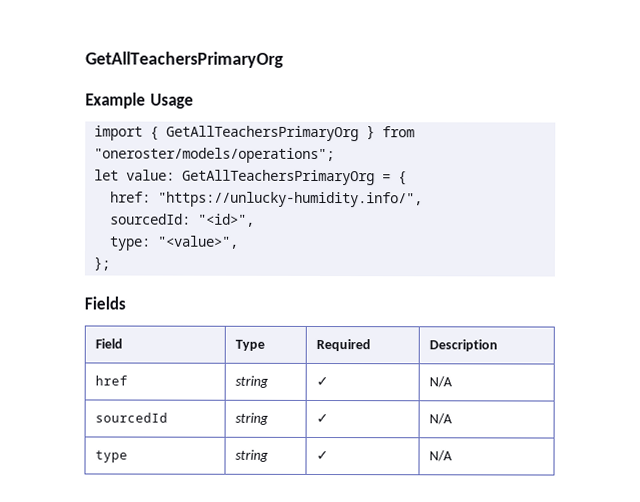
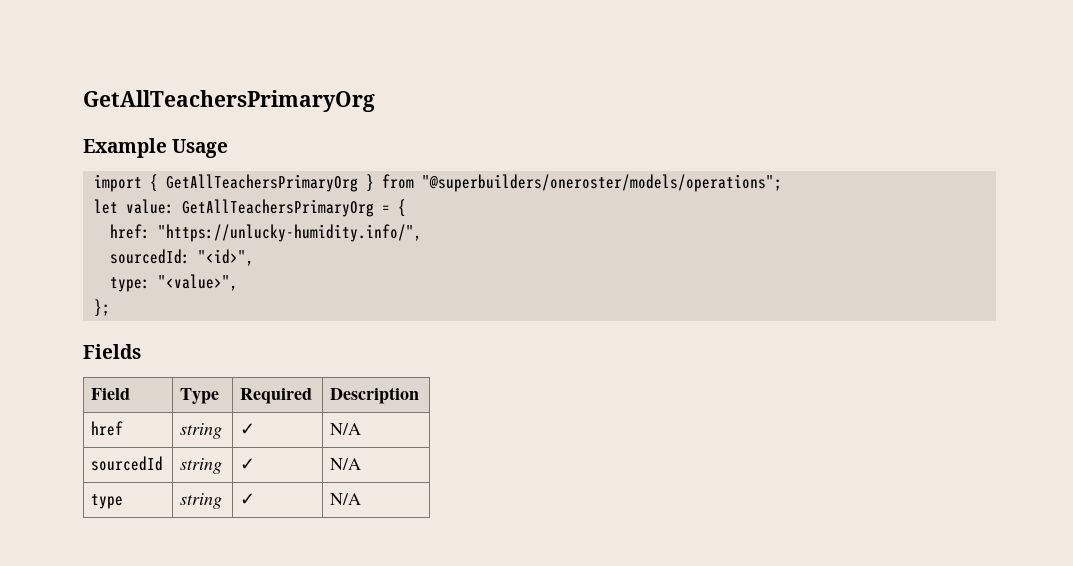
- import { GetAllTeachersPrimaryOrg } from "oneroster/models/operations";
+ import { GetAllTeachersPrimaryOrg } from "@superbuilders/oneroster/models/operations";

